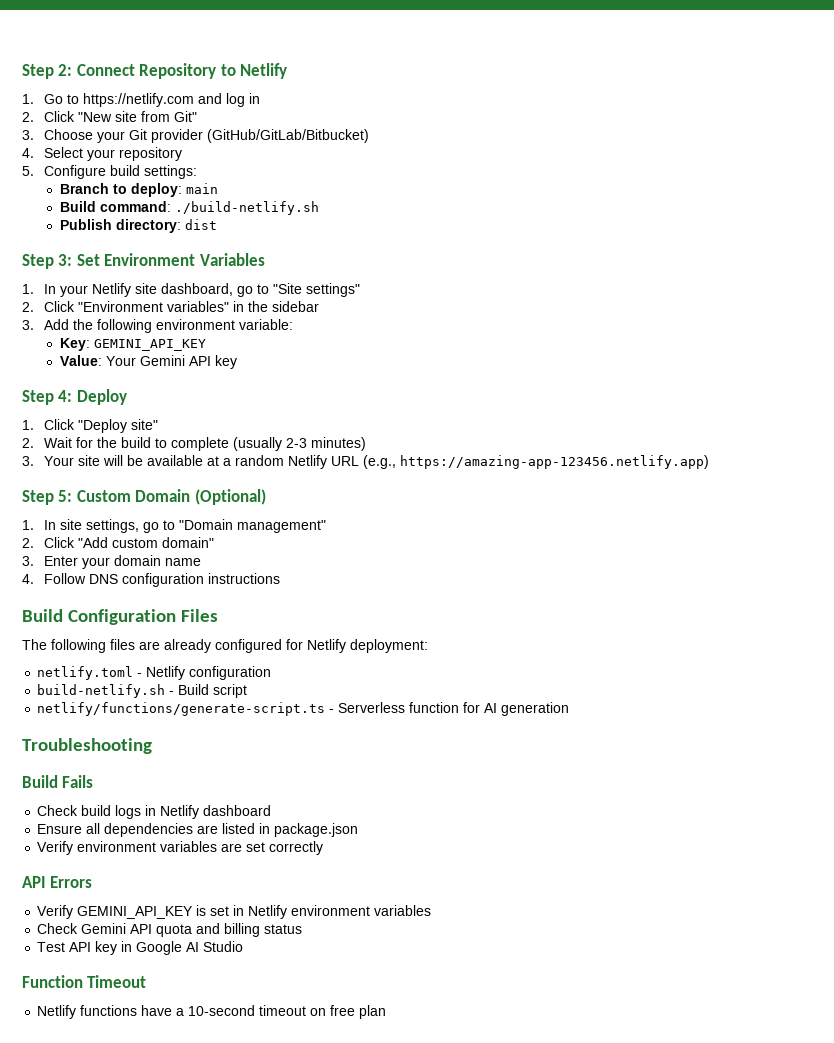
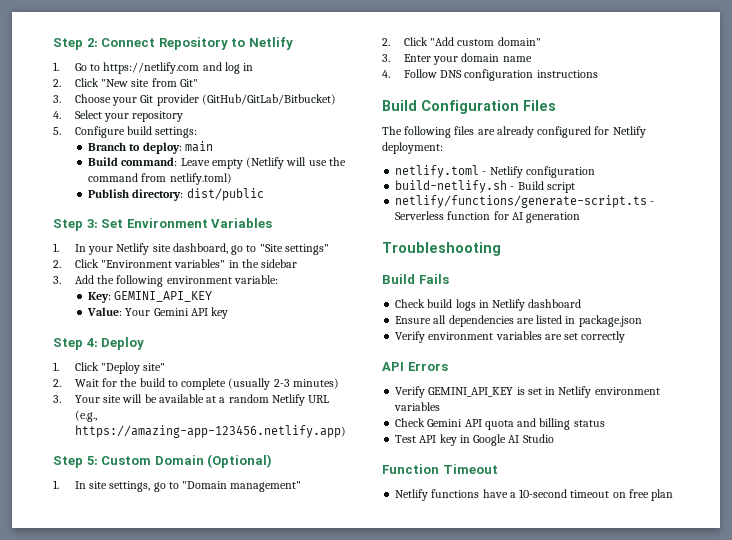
- Build command: ./build-netlify.sh
+ Build command: Leave empty (Netlify will use the command from netlify.toml)
- Publish directory: dist
+ Publish directory: dist/public

